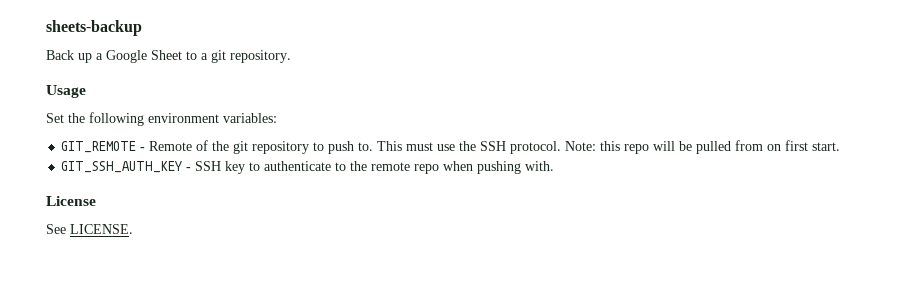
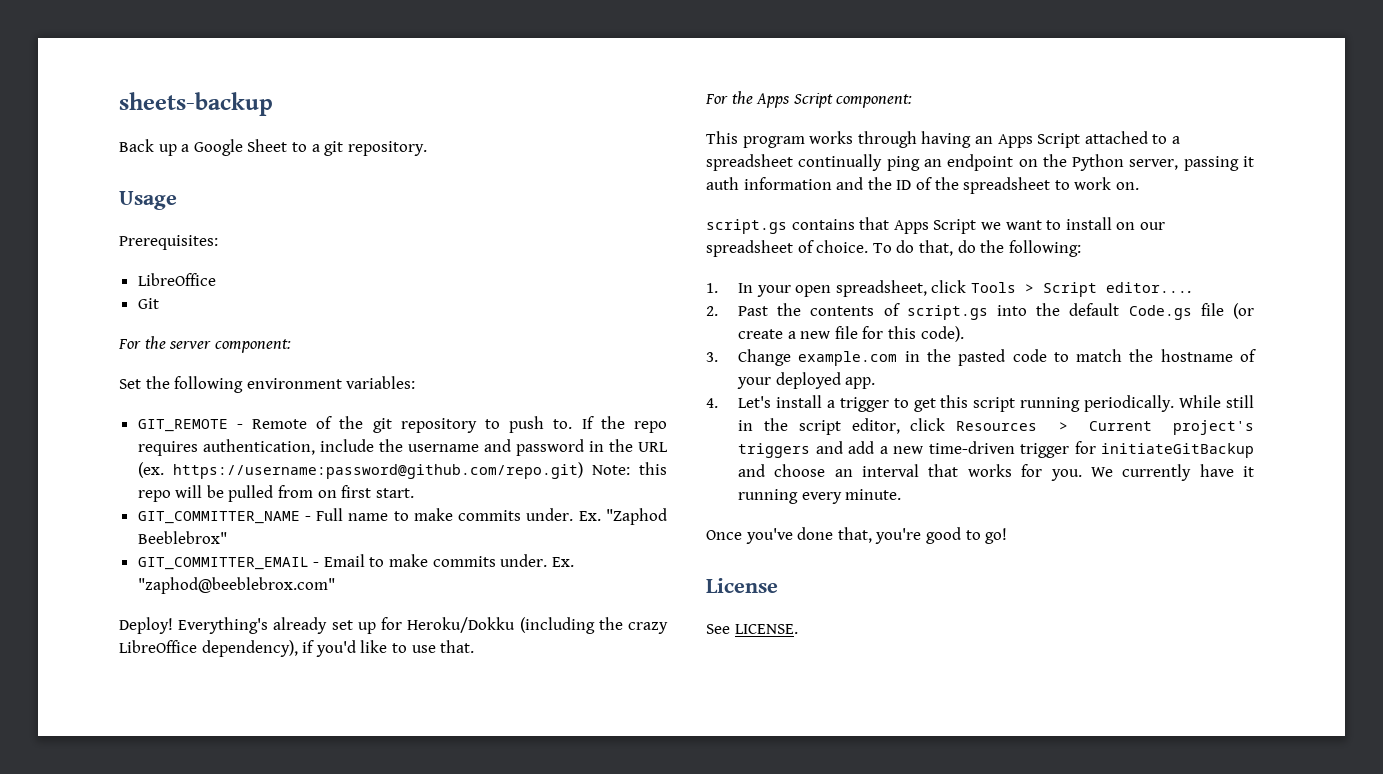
+ Prerequisites:
+ LibreOffice
+ Git
+ For the server component:
- This must use the SSH protocol. Note: this repo will be pulled from on first start.
+ If the repo requires authentication, include the username and password in the URL (ex. https://username:password@github.com/repo.git) Note: this repo will be pulled from on first start.
- GIT_SSH_AUTH_KEY - SSH key to authenticate to the remote repo when pushing with.
+ GIT_COMMITTER_NAME - Full name to make commits under. Ex. "Zaphod Beeblebrox"
+ GIT_COMMITTER_EMAIL - Email to make commits under. Ex. "zaphod@beeblebrox.com"
+ Deploy! Everything's already set up for Heroku/Dokku (including the crazy LibreOffice dependency), if you'd like to use that.
+ For the Apps Script component:
+ This program works through having an Apps Script attached to a spreadsheet continually ping an endpoint on the Python server, passing it auth information and the ID of the spreadsheet to work on.
+ script.gs contains that Apps Script we want to install on our spreadsheet of choice. To do that, do the following:
+ 1. In your open spreadsheet, click Tools > Script editor....
+ 2. Past the contents of script.gs into the default Code.gs file (or create a new file for this code).
+ 3. Change example.com in the pasted code to match the hostname of your deployed app.
+ 4. Let's install a trigger to get this script running periodically. While still in the script editor, click Resources > Current project's triggers and add a new time-driven trigger for initiateGitBackup and choose an interval that works for you. We currently have it running every minute.
+ Once you've done that, you're good to go!

